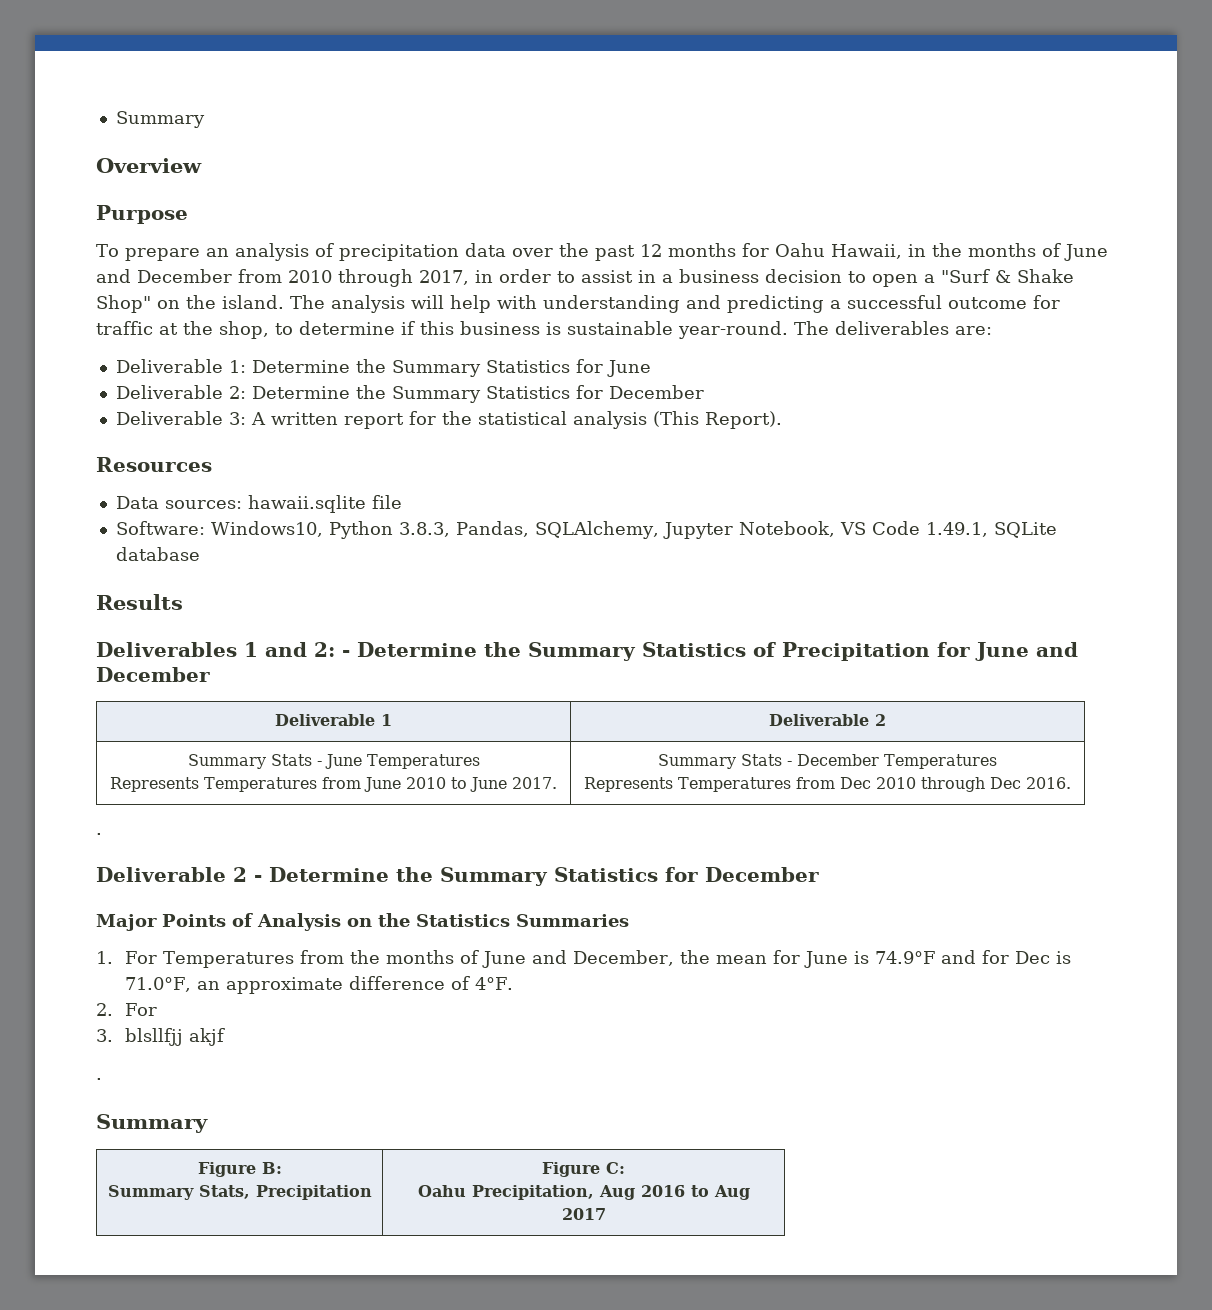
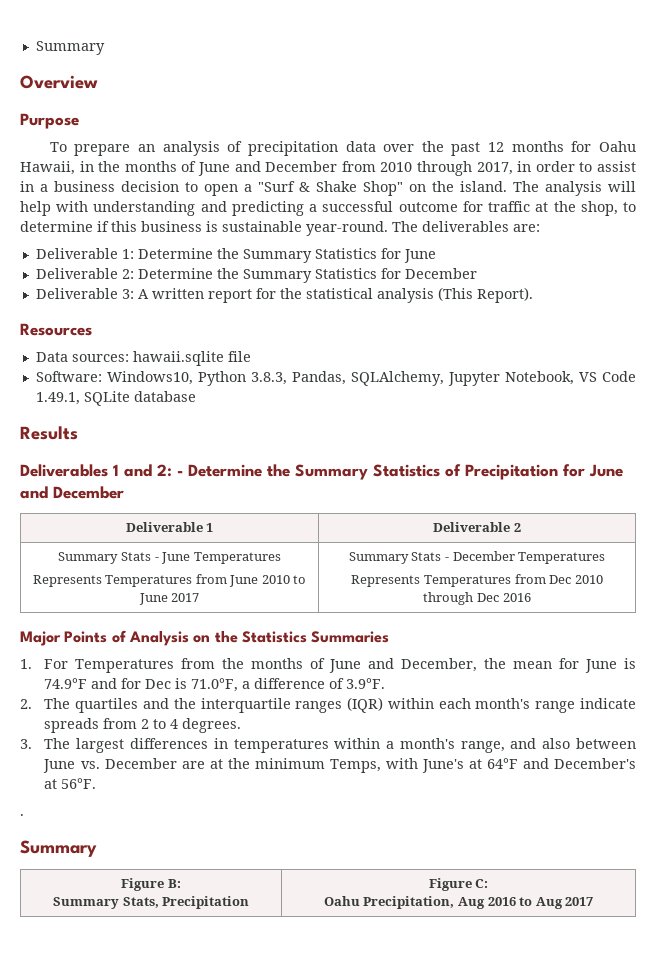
  Summary Stats - June Temperatures
- Represents Temperatures from June 2010 to June 2017. | Summary Stats - December Temperatures
- Represents Temperatures from Dec 2010 through Dec 2016.
- .
- Deliverable 2 - Determine the Summary Statistics for December
+ Represents Temperatures from June 2010 to June 2017 | Summary Stats - December Temperatures
+ Represents Temperatures from Dec 2010 through Dec 2016
- 1. For Temperatures from the months of June and December, the mean for June is 74.9°F and for Dec is 71.0°F, an approximate difference of 4°F.
+ 1. For Temperatures from the months of June and December, the mean for June is 74.9°F and for Dec is 71.0°F, a difference of 3.9°F.
- 2. For
- 3. blsllfjj akjf
+ 2. The quartiles and the interquartile ranges (IQR) within each month's range indicate spreads from 2 to 4 degrees.
+ 3. The largest differences in temperatures within a month's range, and also between June vs. December are at the minimum Temps, with June's at 64°F and December's at 56°F.

